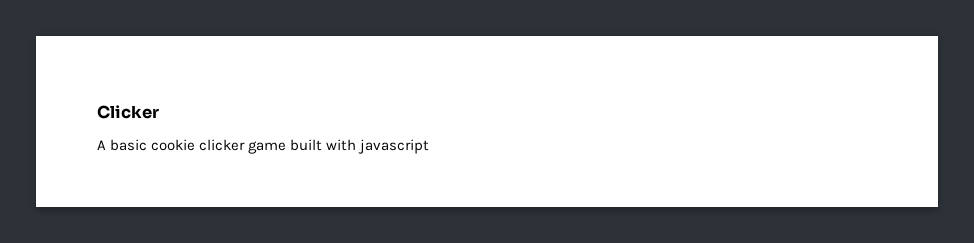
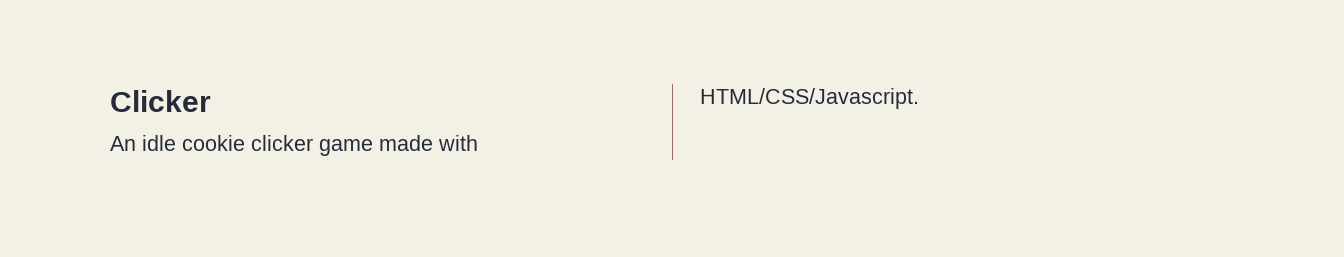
- A basic cookie clicker game built with javascript
+ An idle cookie clicker game made with HTML/CSS/Javascript.

